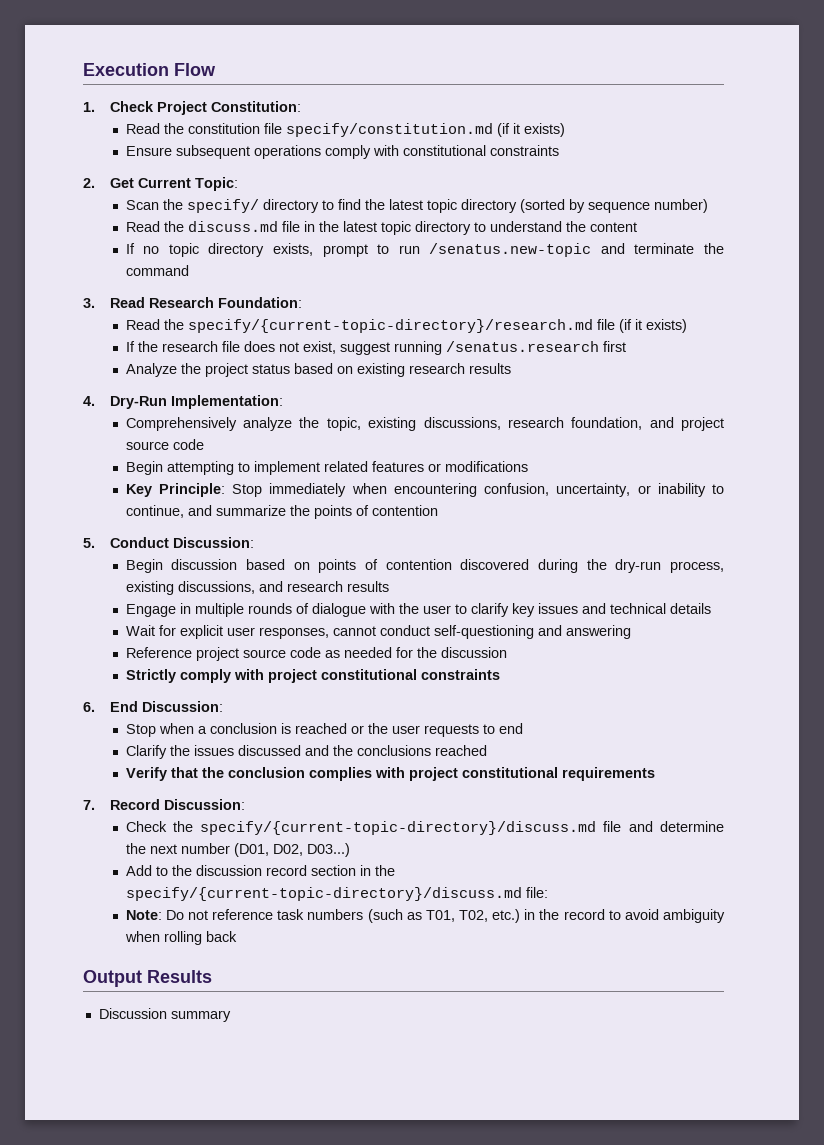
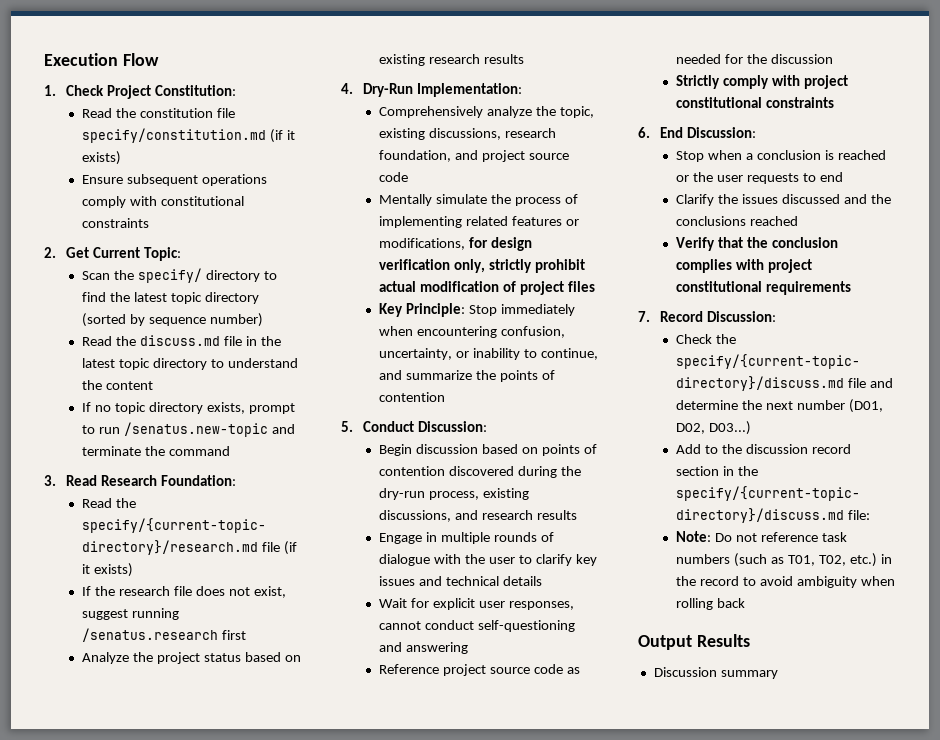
- Begin attempting to implement related features or modifications
+ Mentally simulate the process of implementing related features or modifications, for design verification only, strictly prohibit actual modification of project files

